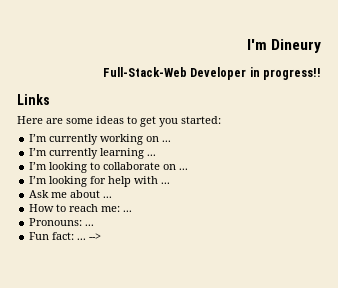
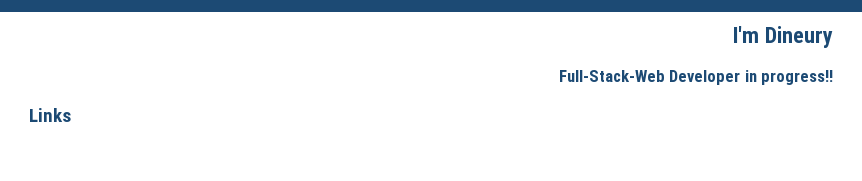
- Here are some ideas to get you started:
- I’m currently working on ...
- I’m currently learning ...
- I’m looking to collaborate on ...
- I’m looking for help with ...
- Ask me about ...
- How to reach me: ...
- Pronouns: ...
- Fun fact: ... -->

